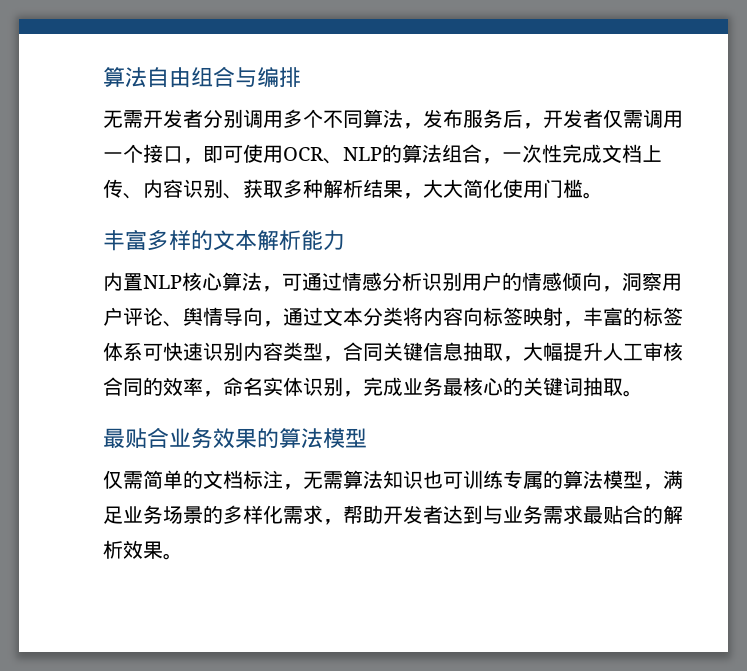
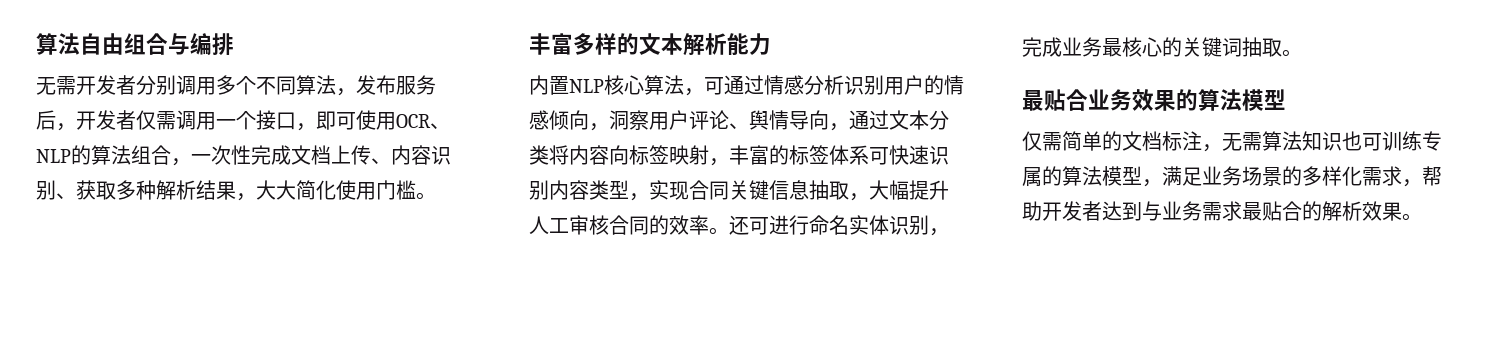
- 内置NLP核心算法，可通过情感分析识别用户的情感倾向，洞察用户评论、舆情导向，通过文本分类将内容向标签映射，丰富的标签体系可快速识别内容类型，合同关键信息抽取，大幅提升人工审核合同的效率，命名实体识别，完成业务最核心的关键词抽取。
+ 内置NLP核心算法，可通过情感分析识别用户的情感倾向，洞察用户评论、舆情导向，通过文本分类将内容向标签映射，丰富的标签体系可快速识别内容类型，实现合同关键信息抽取，大幅提升人工审核合同的效率。还可进行命名实体识别，完成业务最核心的关键词抽取。

